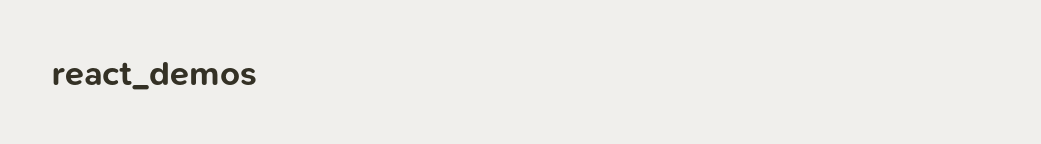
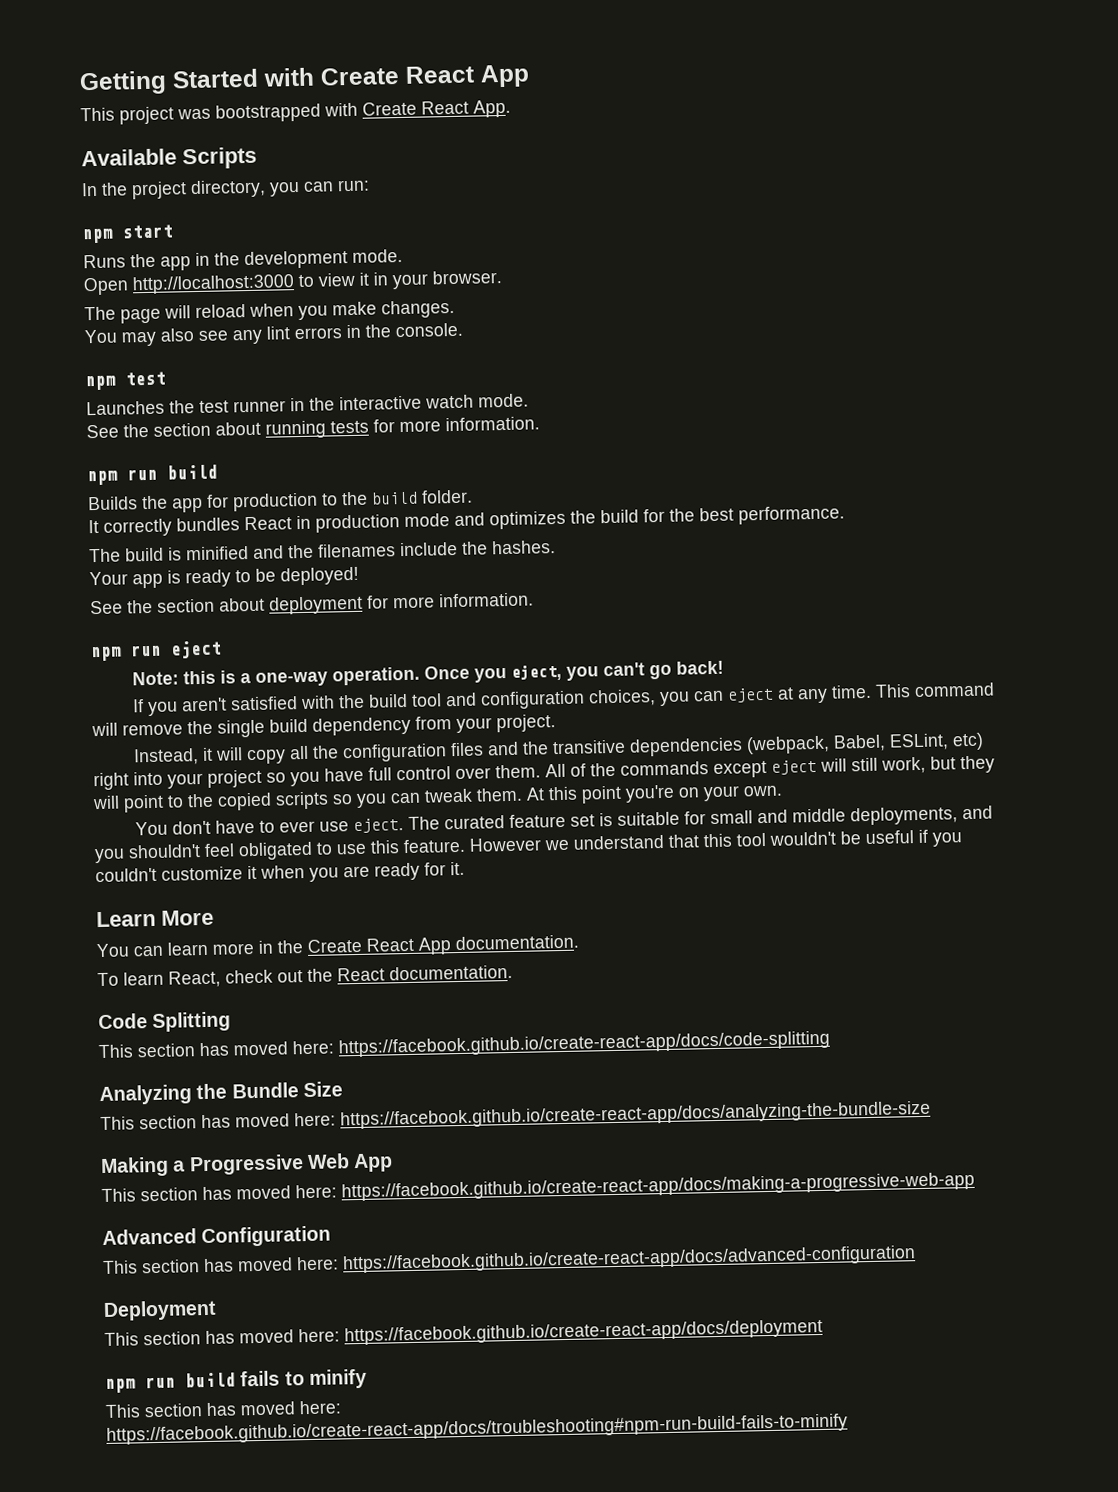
- react_demos
+ Getting Started with Create React App
+ This project was bootstrapped with Create React App.
+ Available Scripts
+ In the project directory, you can run:
+ npm start
+ Runs the app in the development mode.
+ Open http://localhost:3000 to view it in your browser.
+ The page will reload when you make changes.
+ You may also see any lint errors in the console.
+ npm test
+ Launches the test runner in the interactive watch mode.
+ See the section about running tests for more information.
+ npm run build
+ Builds the app for production to the build folder.
+ It correctly bundles React in production mode and optimizes the build for the best performance.
+ The build is minified and the filenames include the hashes.
+ Your app is ready to be deployed!
+ See the section about deployment for more information.
+ npm run eject
+ Note: this is a one-way operation. Once you eject, you can't go back!
+ If you aren't satisfied with the build tool and configuration choices, you can eject at any time. This command will remove the single build dependency from your project.
+ Instead, it will copy all the configuration files and the transitive dependencies (webpack, Babel, ESLint, etc) right into your project so you have full control over them. All of the commands except eject will still work, but they will point to the copied scripts so you can tweak them. At this point you're on your own.
+ You don't have to ever use eject. The curated feature set is suitable for small and middle deployments, and you shouldn't feel obligated to use this feature. However we understand that this tool wouldn't be useful if you couldn't customize it when you are ready for it.
+ Learn More
+ You can learn more in the Create React App documentation.
+ To learn React, check out the React documentation.
+ Code Splitting
+ This section has moved here: https://facebook.github.io/create-react-app/docs/code-splitting
+ Analyzing the Bundle Size
+ This section has moved here: https://facebook.github.io/create-react-app/docs/analyzing-the-bundle-size
+ Making a Progressive Web App
+ This section has moved here: https://facebook.github.io/create-react-app/docs/making-a-progressive-web-app
+ Advanced Configuration
+ This section has moved here: https://facebook.github.io/create-react-app/docs/advanced-configuration
+ Deployment
+ This section has moved here: https://facebook.github.io/create-react-app/docs/deployment
+ npm run build fails to minify
+ This section has moved here: https://facebook.github.io/create-react-app/docs/troubleshooting#npm-run-build-fails-to-minify

